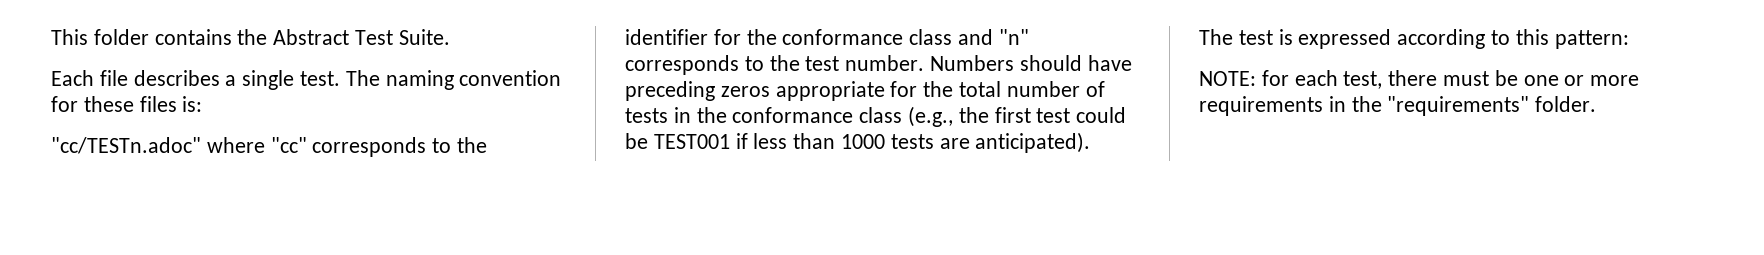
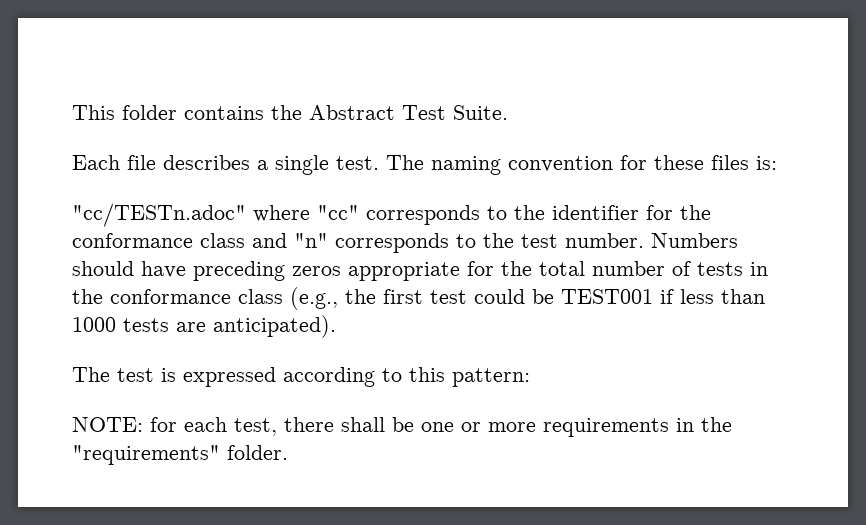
- NOTE: for each test, there must be one or more requirements in the "requirements" folder.
+ NOTE: for each test, there shall be one or more requirements in the "requirements" folder.

